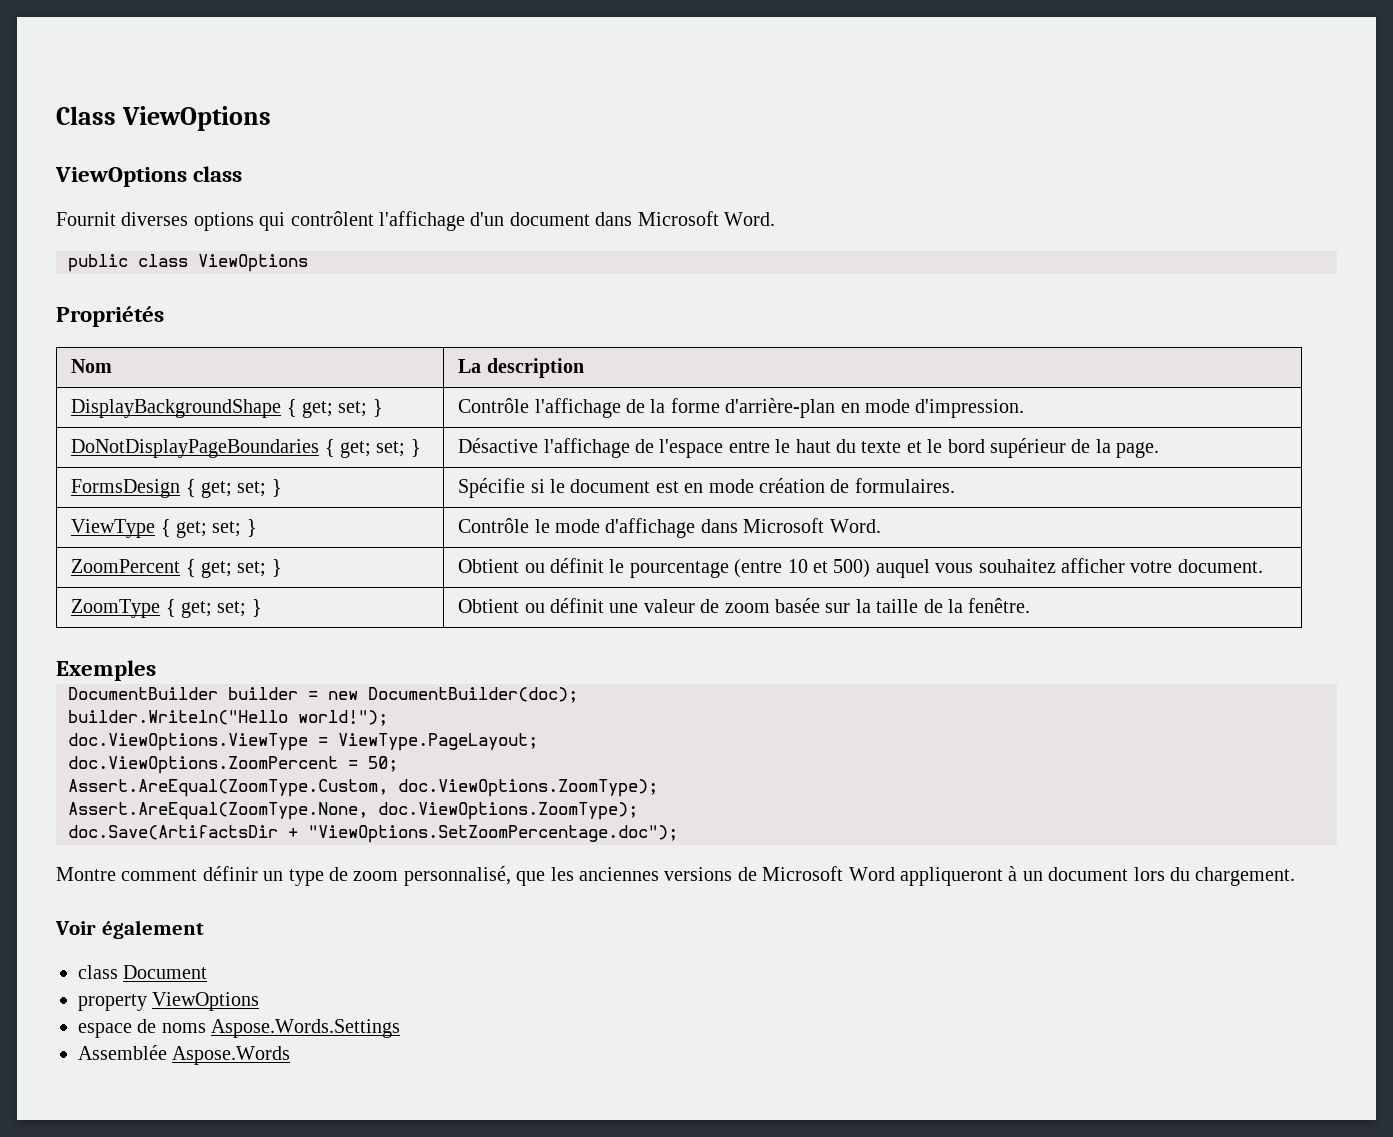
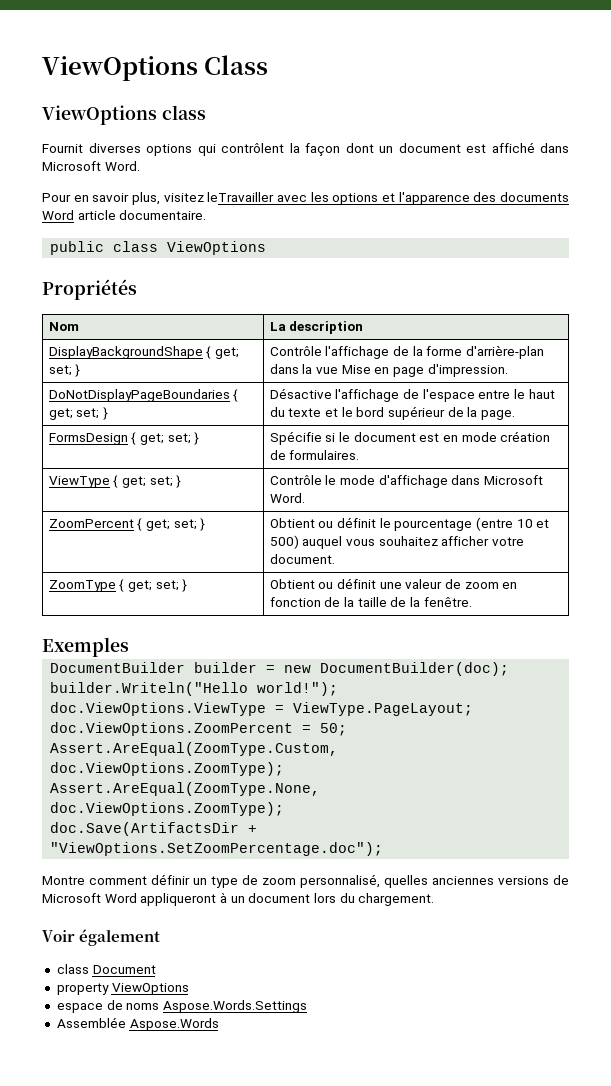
- Class ViewOptions
+ ViewOptions Class
- Fournit diverses options qui contrôlent l'affichage d'un document dans Microsoft Word.
+ Fournit diverses options qui contrôlent la façon dont un document est affiché dans Microsoft Word.
+ Pour en savoir plus, visitez leTravailler avec les options et l'apparence des documents Word article documentaire.
- DisplayBackgroundShape { get; set; } | Contrôle l'affichage de la forme d'arrière-plan en mode d'impression.
+ DisplayBackgroundShape { get; set; } | Contrôle l'affichage de la forme d'arrière-plan dans la vue Mise en page d'impression.
- ZoomType { get; set; } | Obtient ou définit une valeur de zoom basée sur la taille de la fenêtre.
+ ZoomType { get; set; } | Obtient ou définit une valeur de zoom en fonction de la taille de la fenêtre.
- Montre comment définir un type de zoom personnalisé, que les anciennes versions de Microsoft Word appliqueront à un document lors du chargement.
+ Montre comment définir un type de zoom personnalisé, quelles anciennes versions de Microsoft Word appliqueront à un document lors du chargement.

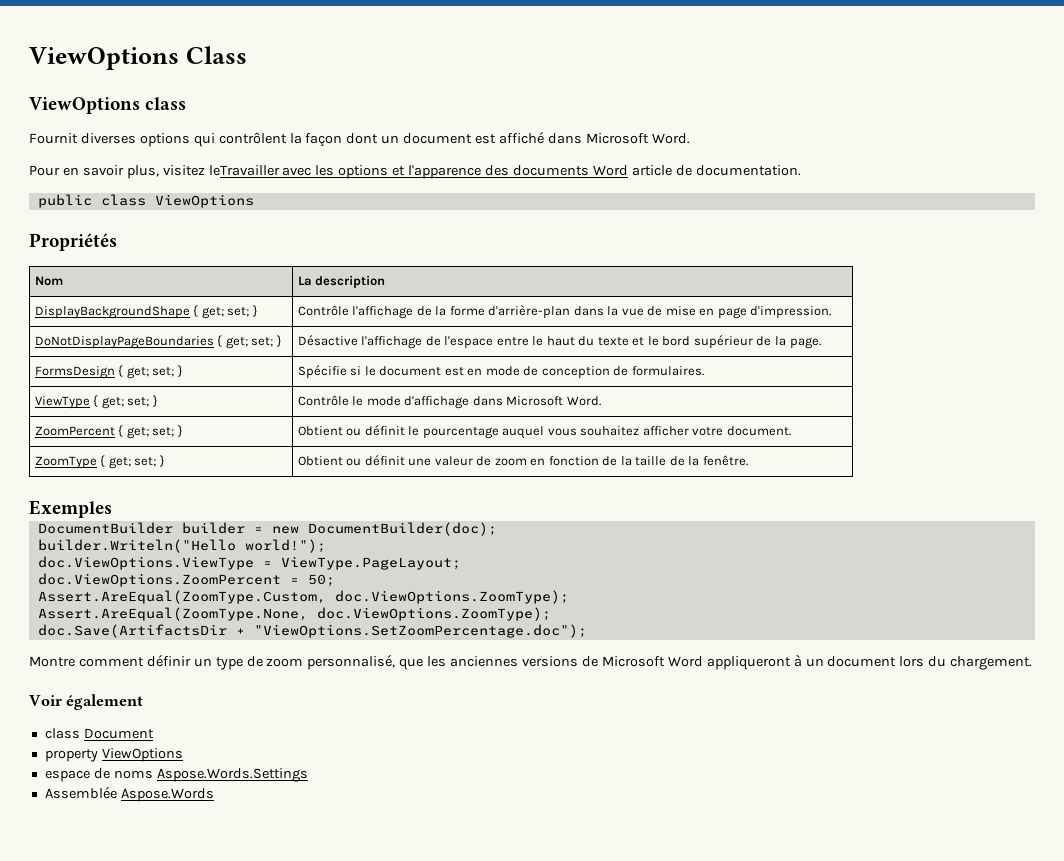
- Pour en savoir plus, visitez leTravailler avec les options et l'apparence des documents Word article documentaire.
+ Pour en savoir plus, visitez leTravailler avec les options et l'apparence des documents Word article de documentation.
- DisplayBackgroundShape { get; set; } | Contrôle l'affichage de la forme d'arrière-plan dans la vue Mise en page d'impression.
+ DisplayBackgroundShape { get; set; } | Contrôle l'affichage de la forme d'arrière-plan dans la vue de mise en page d'impression.
- FormsDesign { get; set; } | Spécifie si le document est en mode création de formulaires.
+ FormsDesign { get; set; } | Spécifie si le document est en mode de conception de formulaires.
- ZoomPercent { get; set; } | Obtient ou définit le pourcentage (entre 10 et 500) auquel vous souhaitez afficher votre document.
+ ZoomPercent { get; set; } | Obtient ou définit le pourcentage auquel vous souhaitez afficher votre document.
- Montre comment définir un type de zoom personnalisé, quelles anciennes versions de Microsoft Word appliqueront à un document lors du chargement.
+ Montre comment définir un type de zoom personnalisé, que les anciennes versions de Microsoft Word appliqueront à un document lors du chargement.

